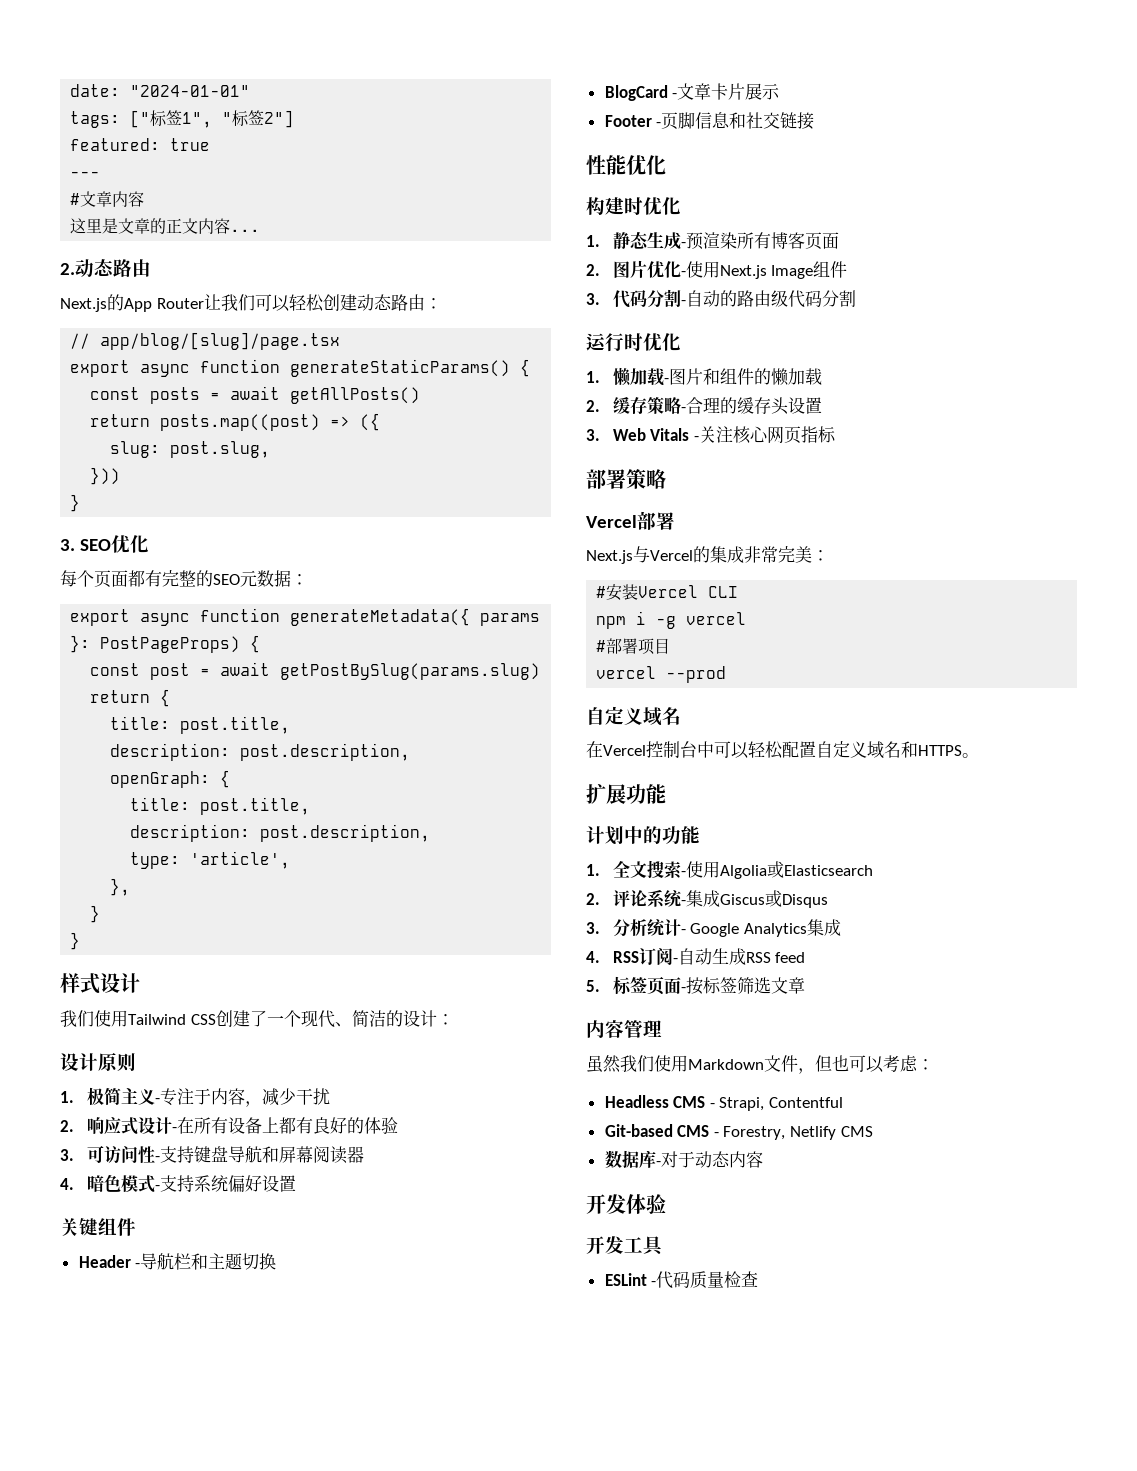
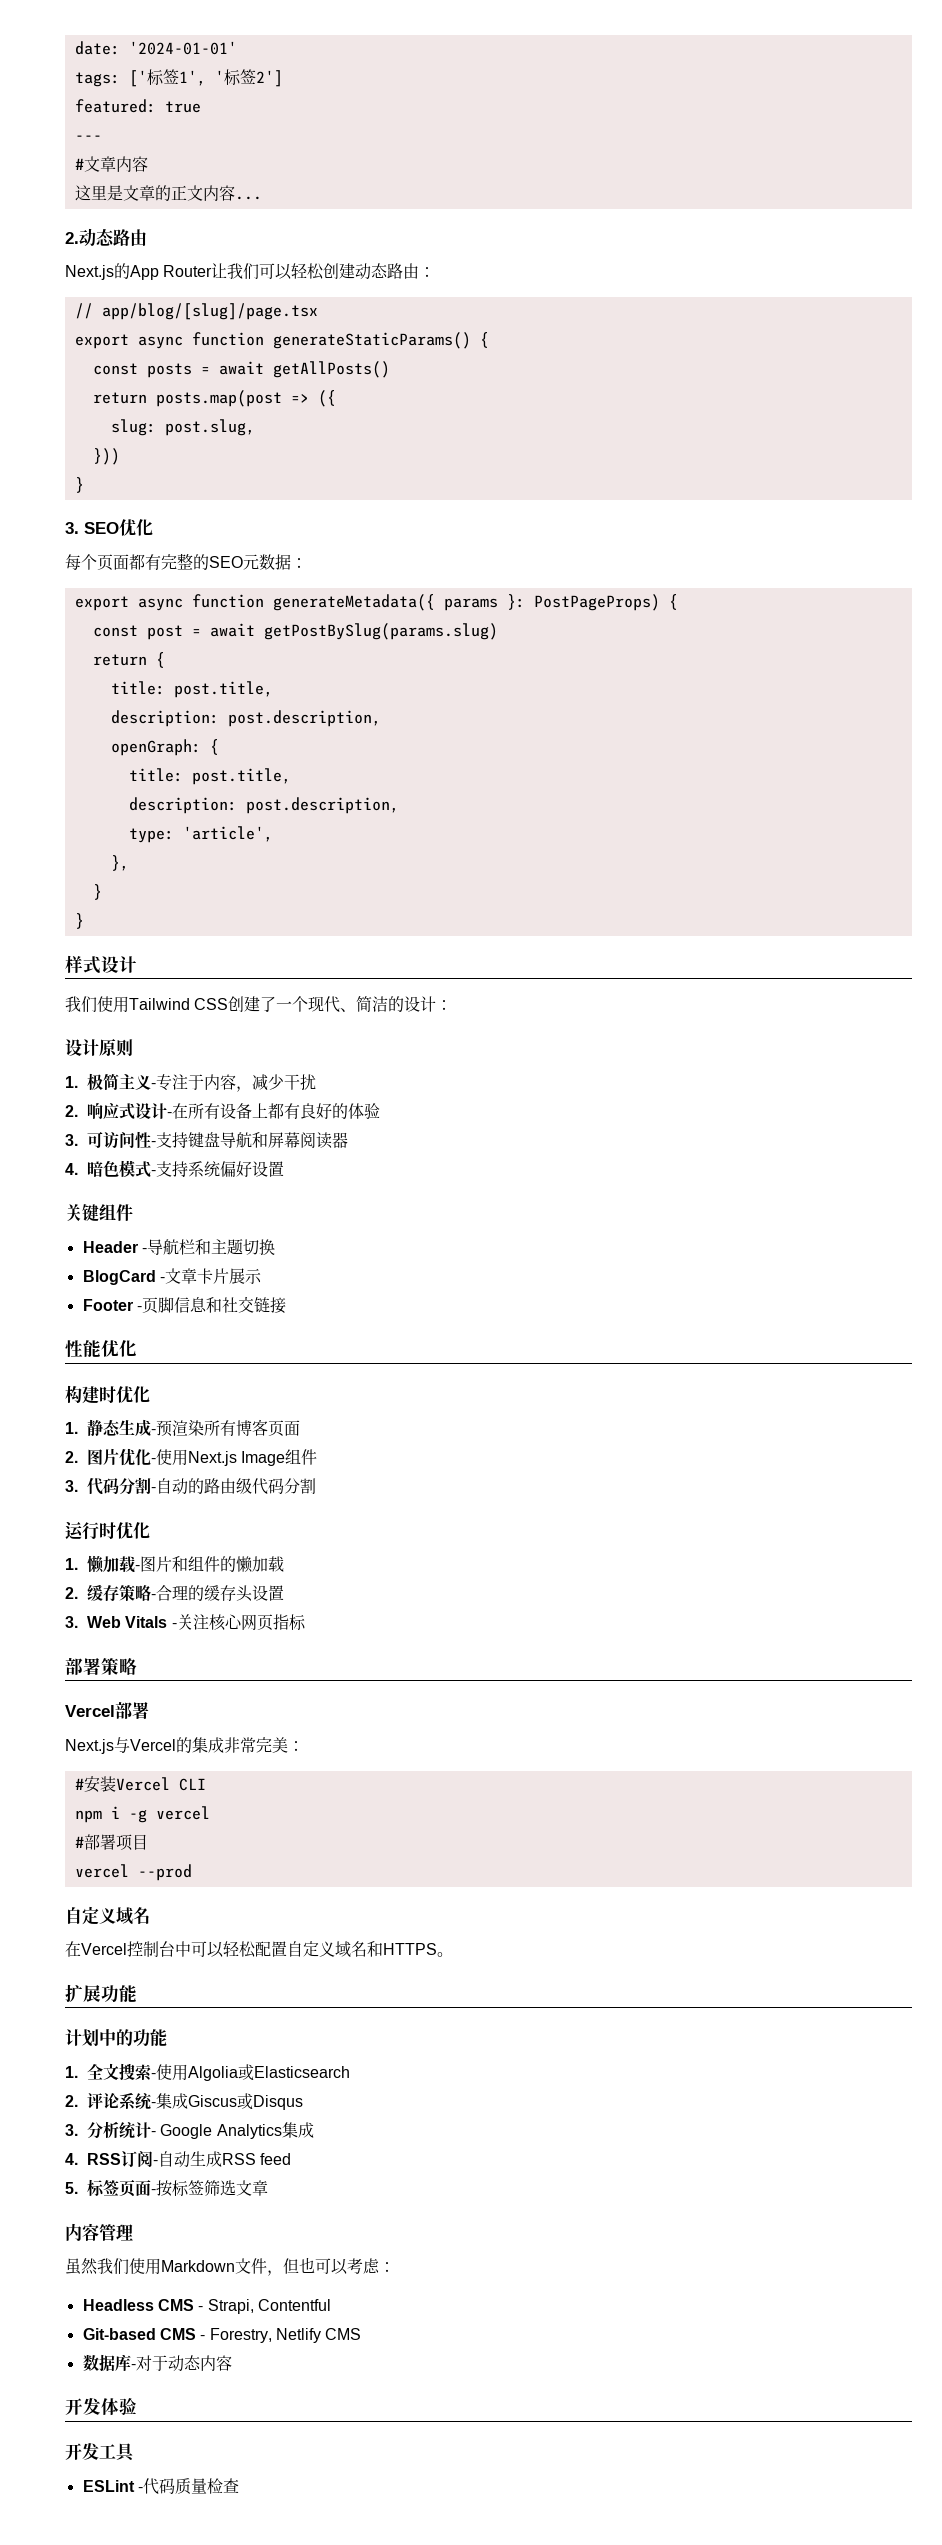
- date: "2024-01-01"
+ date: '2024-01-01'
- tags: ["标签1", "标签2"]
+ tags: ['标签1', '标签2']
- return posts.map((post) => ({
+ return posts.map(post => ({

